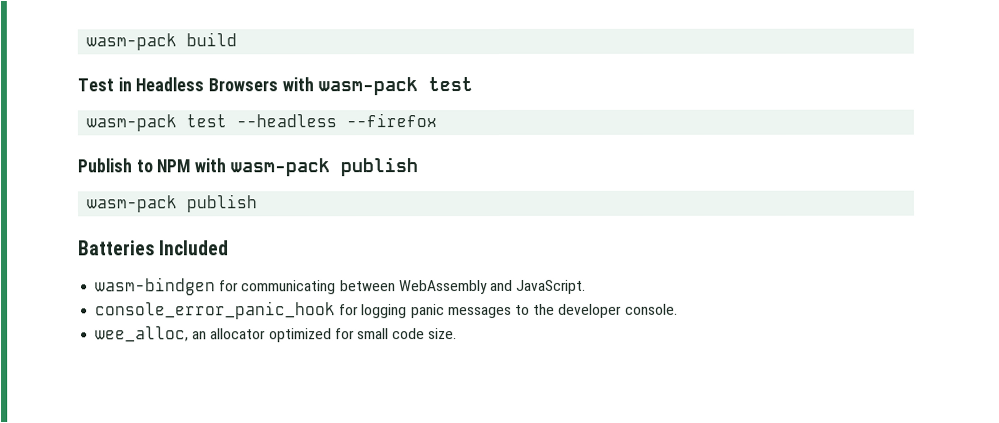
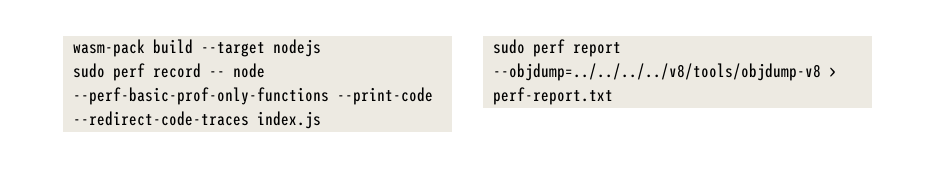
- wasm-pack build
- Test in Headless Browsers with wasm-pack test
- wasm-pack test --headless --firefox
- Publish to NPM with wasm-pack publish
- wasm-pack publish
- Batteries Included
- wasm-bindgen for communicating between WebAssembly and JavaScript.
- console_error_panic_hook for logging panic messages to the developer console.
- wee_alloc, an allocator optimized for small code size.
+ wasm-pack build --target nodejs
+ sudo perf record -- node --perf-basic-prof-only-functions --print-code --redirect-code-traces index.js
+ sudo perf report --objdump=../../../../v8/tools/objdump-v8 > perf-report.txt

